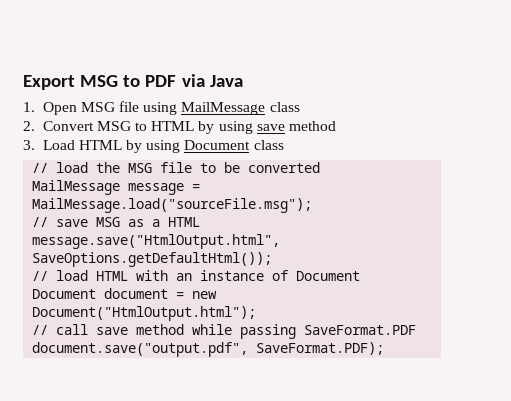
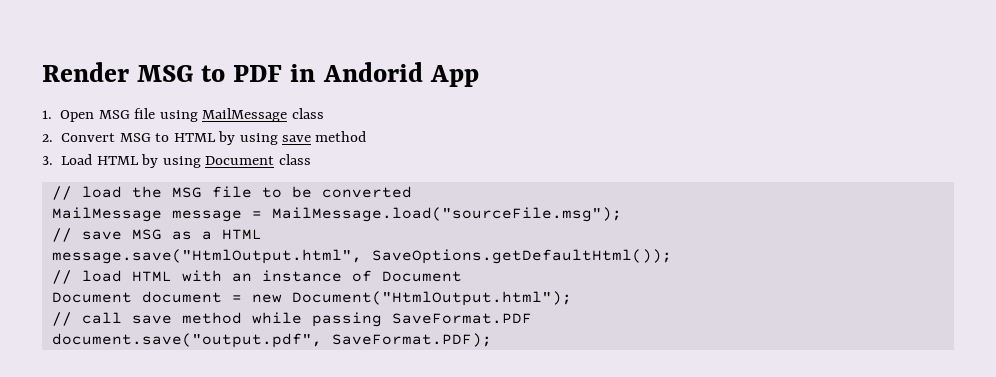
- Export MSG to PDF via Java
+ Render MSG to PDF in Andorid App

